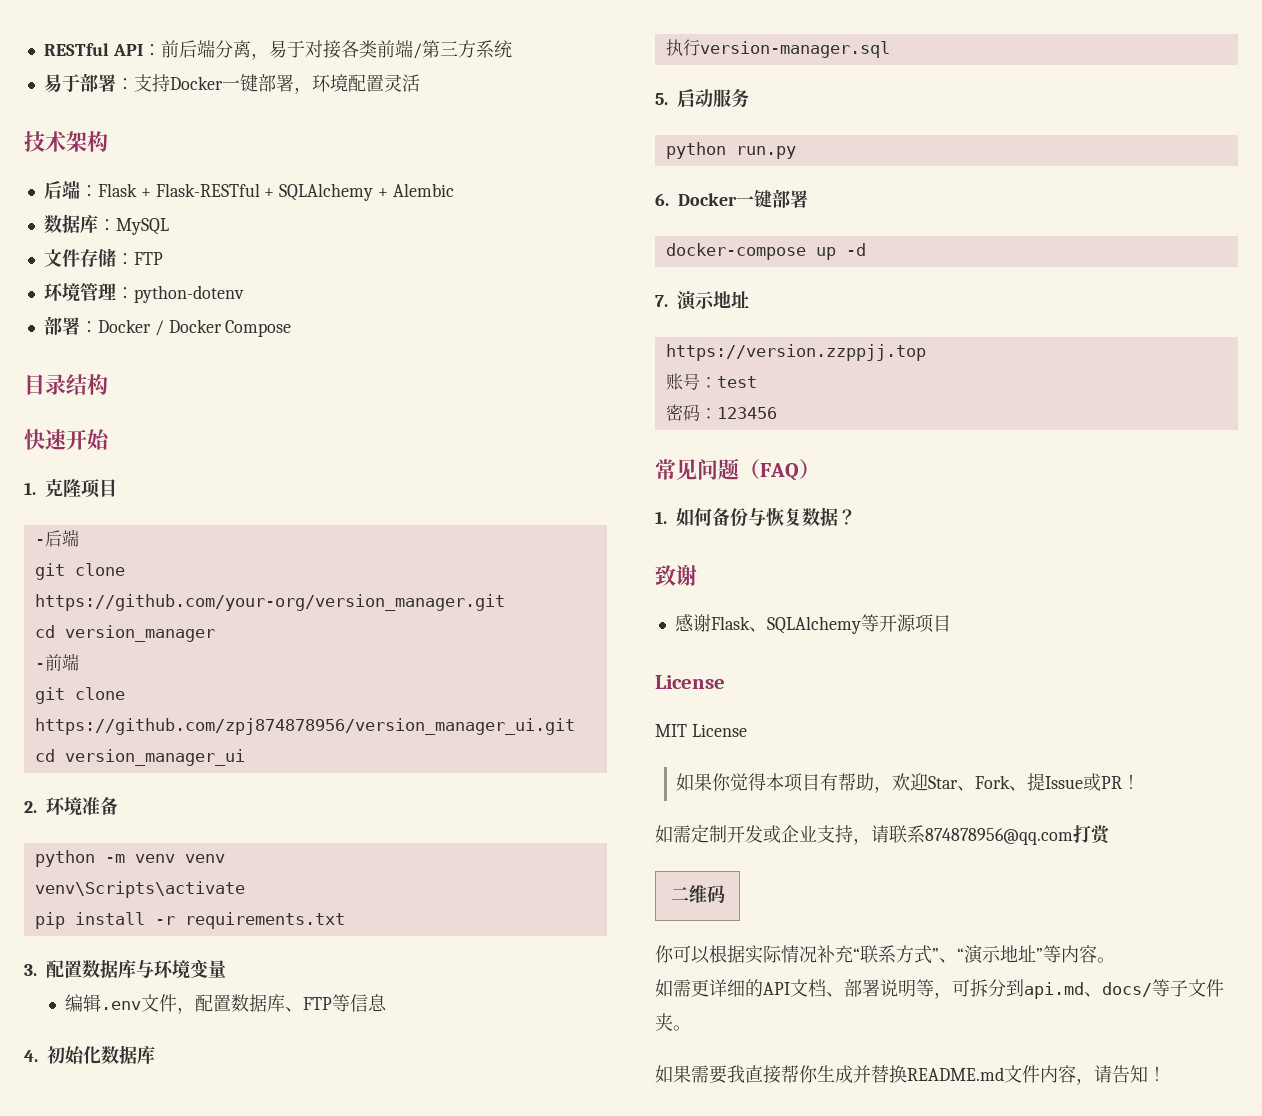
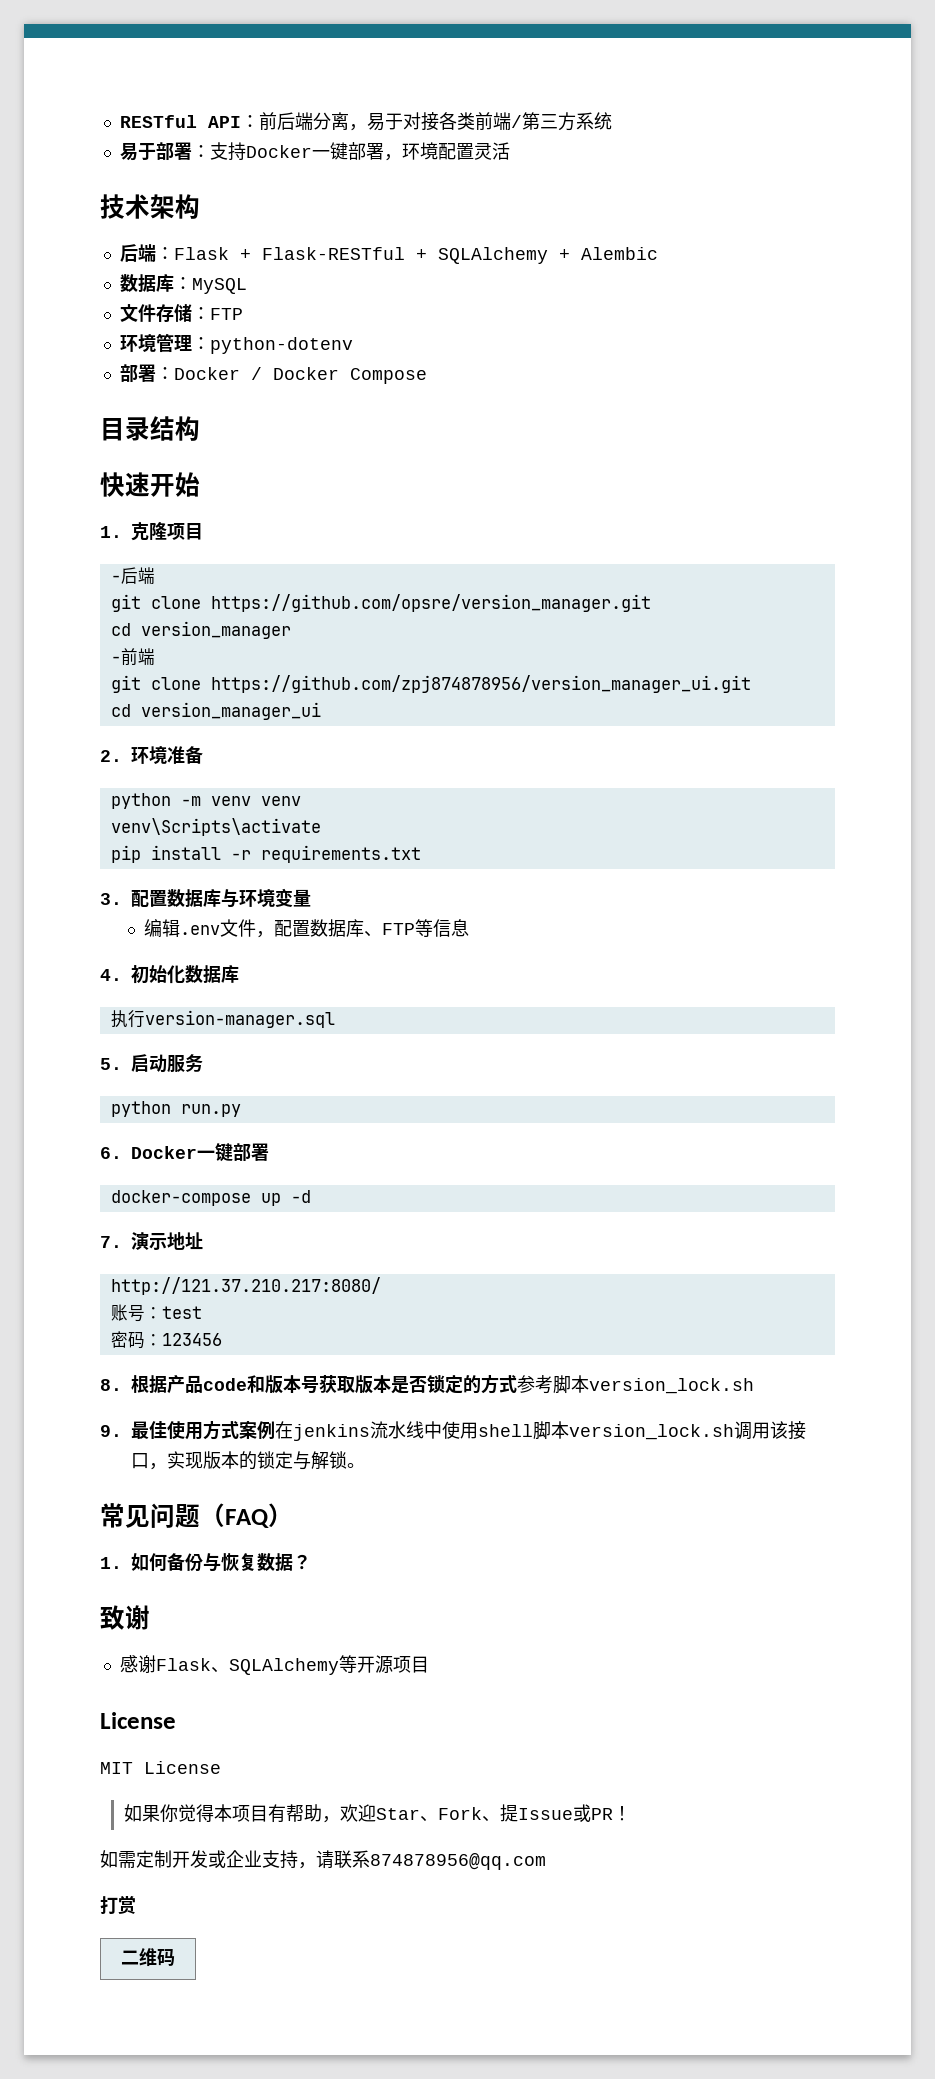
- git clone https://github.com/your-org/version_manager.git
+ git clone https://github.com/opsre/version_manager.git
- https://version.zzppjj.top
+ http://121.37.210.217:8080/
+ 8.根据产品code和版本号获取版本是否锁定的方式参考脚本version_lock.sh
+ 9.最佳使用方式案例在jenkins流水线中使用shell脚本version_lock.sh调用该接口，实现版本的锁定与解锁。
- 如需定制开发或企业支持，请联系874878956@qq.com打赏
+ 如需定制开发或企业支持，请联系874878956@qq.com
+ 打赏
- 你可以根据实际情况补充“联系方式”、“演示地址”等内容。
- 如需更详细的API文档、部署说明等，可拆分到api.md、docs/等子文件夹。
- 如果需要我直接帮你生成并替换README.md文件内容，请告知！

